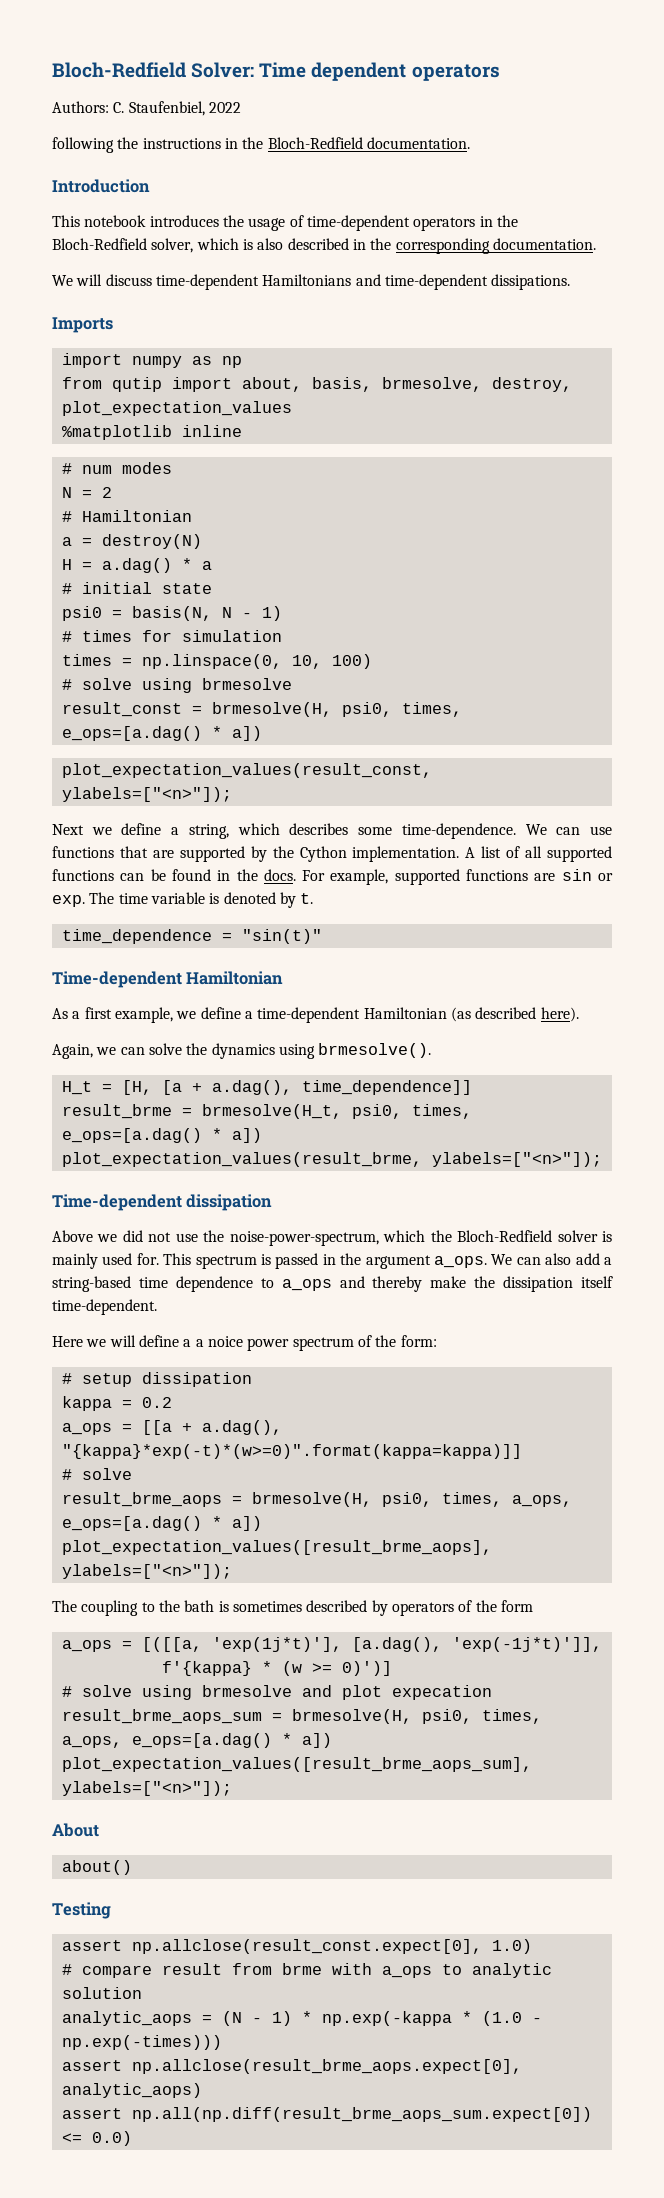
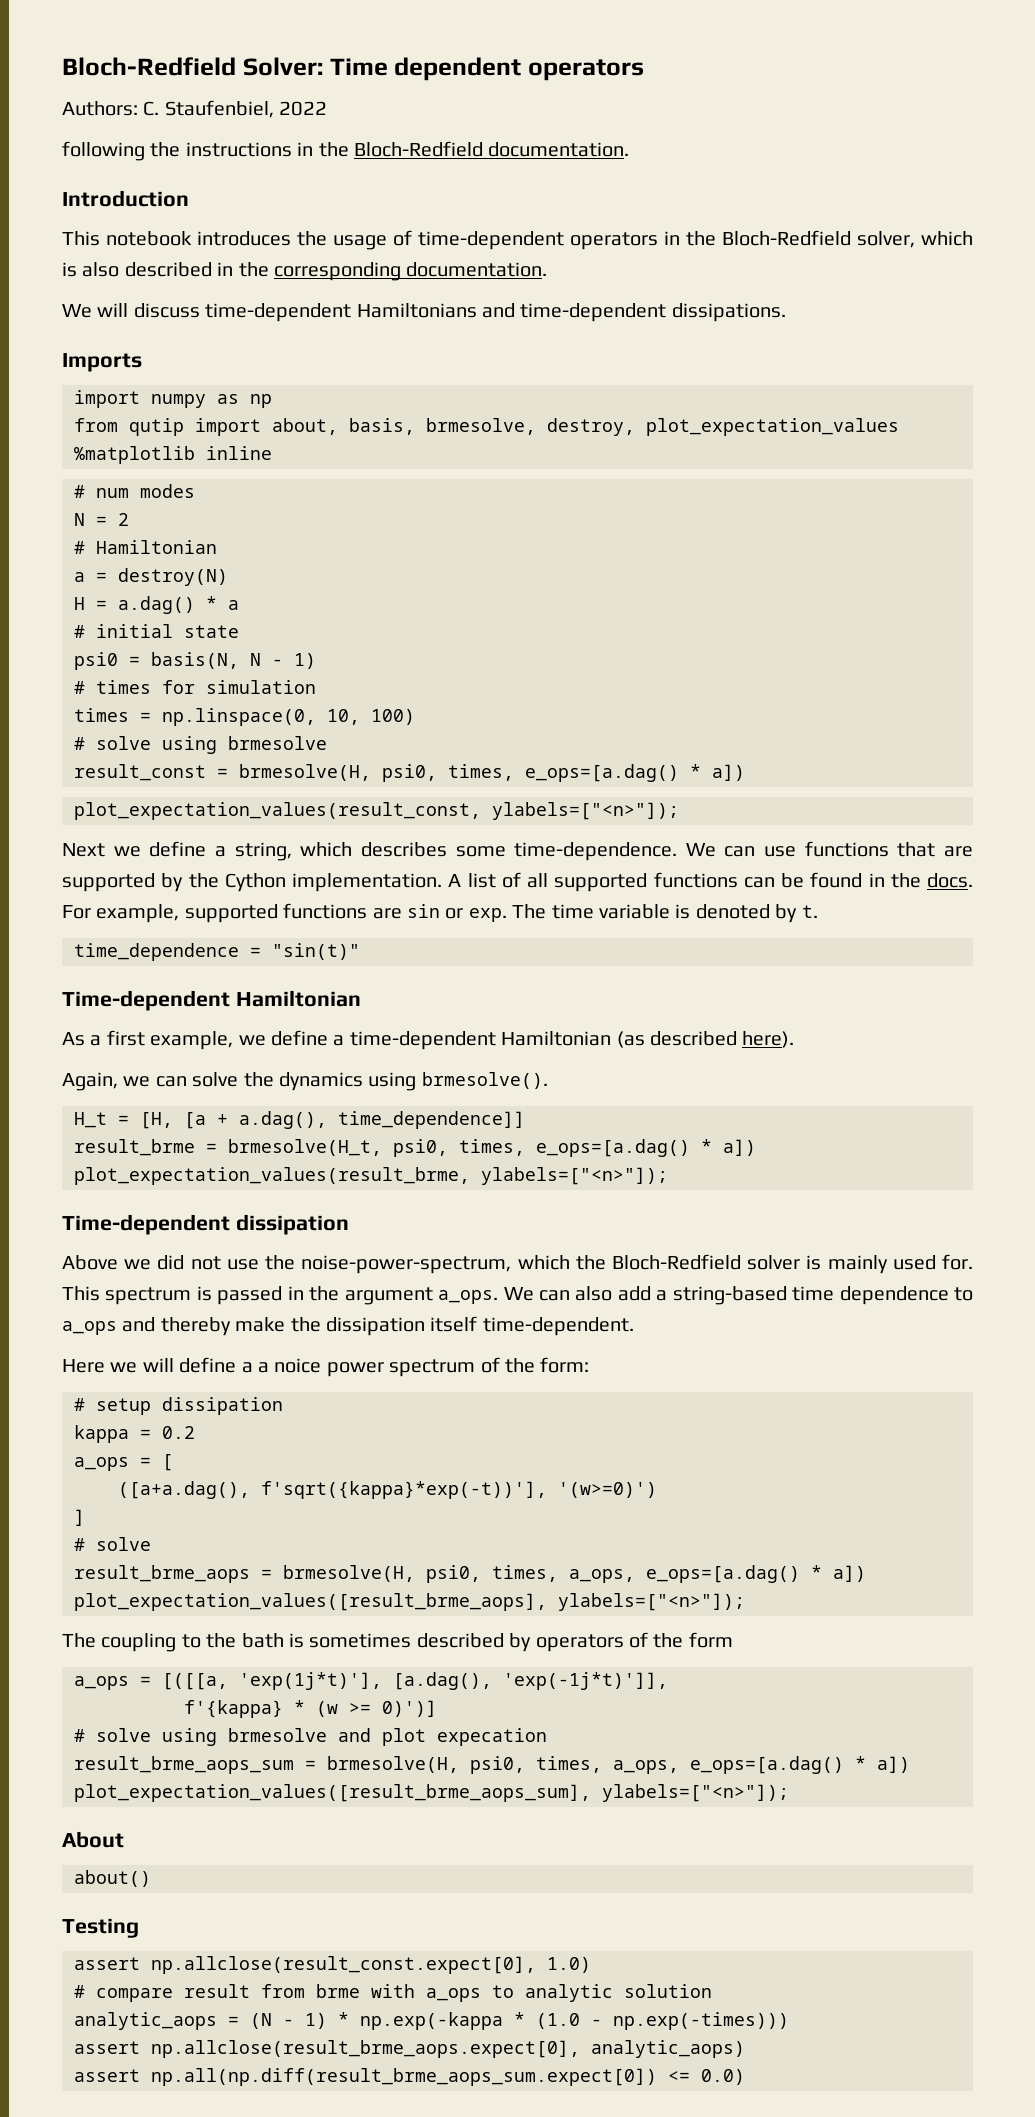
- a_ops = [[a + a.dag(), "{kappa}*exp(-t)*(w>=0)".format(kappa=kappa)]]
+ a_ops = [
+ ([a+a.dag(), f'sqrt({kappa}*exp(-t))'], '(w>=0)')
+ ]

